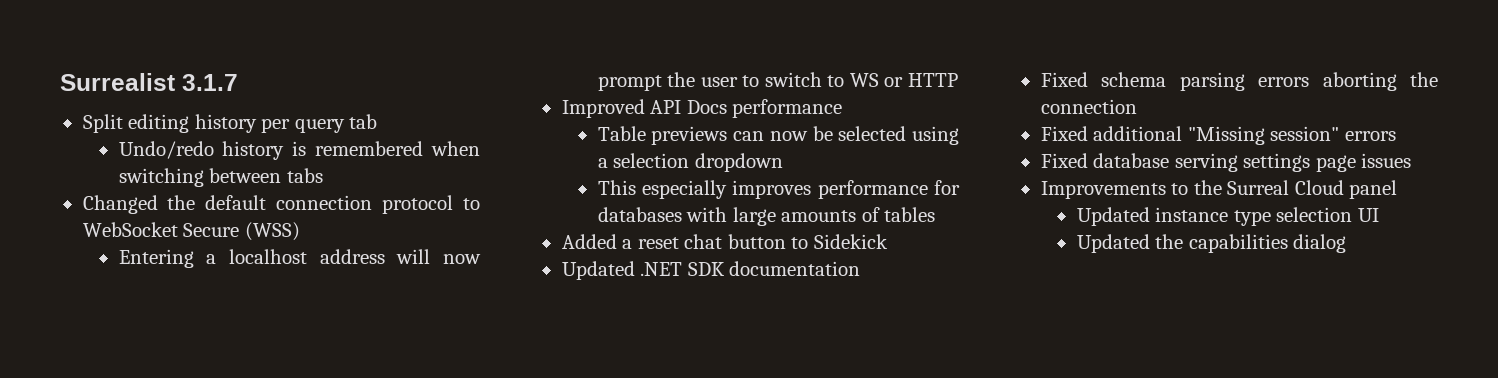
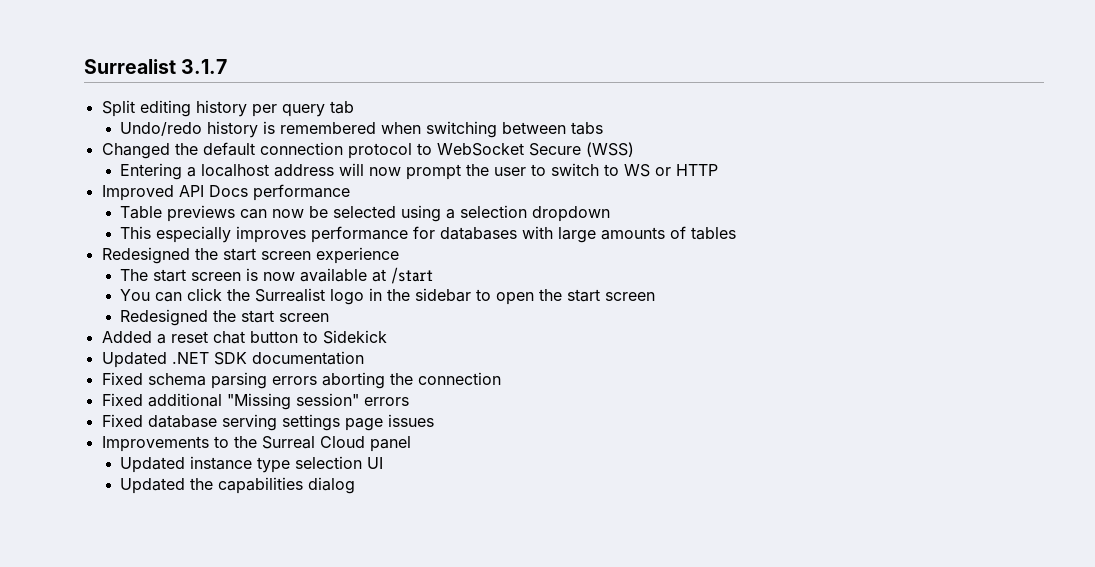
+ Redesigned the start screen experience
+ The start screen is now available at /start
+ You can click the Surrealist logo in the sidebar to open the start screen
+ Redesigned the start screen

